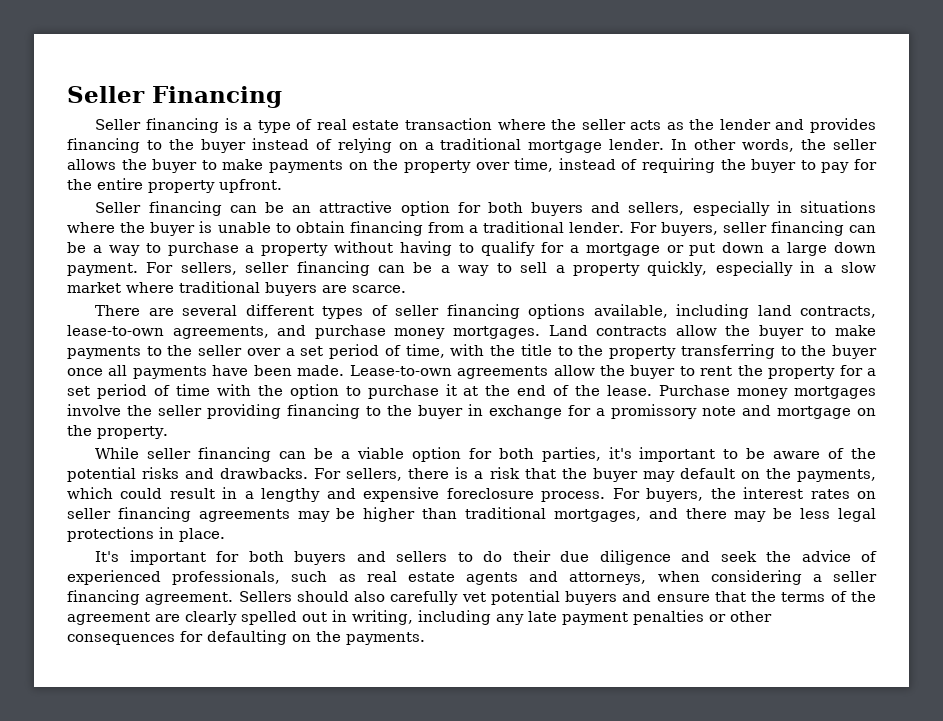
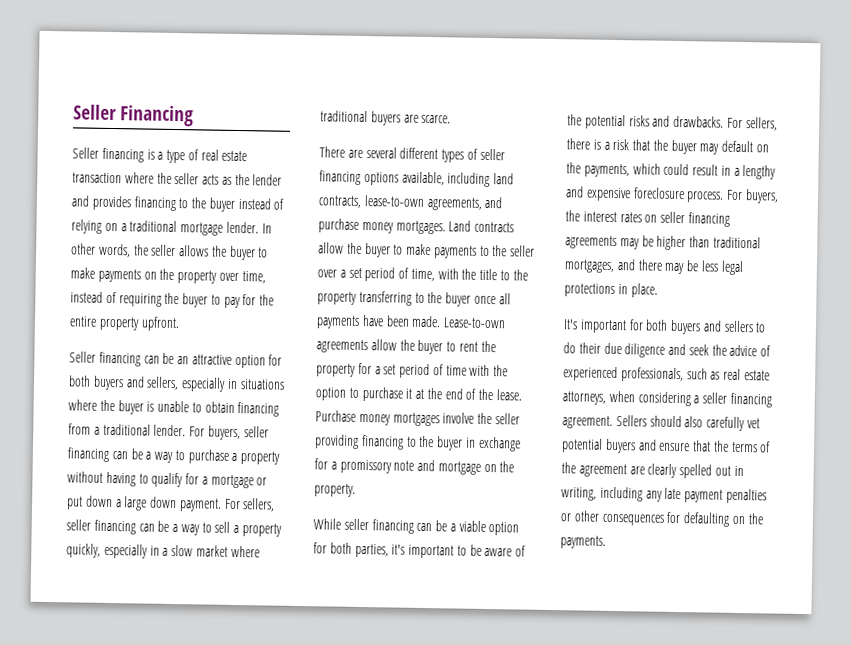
- It's important for both buyers and sellers to do their due diligence and seek the advice of experienced professionals, such as real estate agents and attorneys, when considering a seller financing agreement.
+ It's important for both buyers and sellers to do their due diligence and seek the advice of experienced professionals, such as real estate attorneys, when considering a seller financing agreement.

